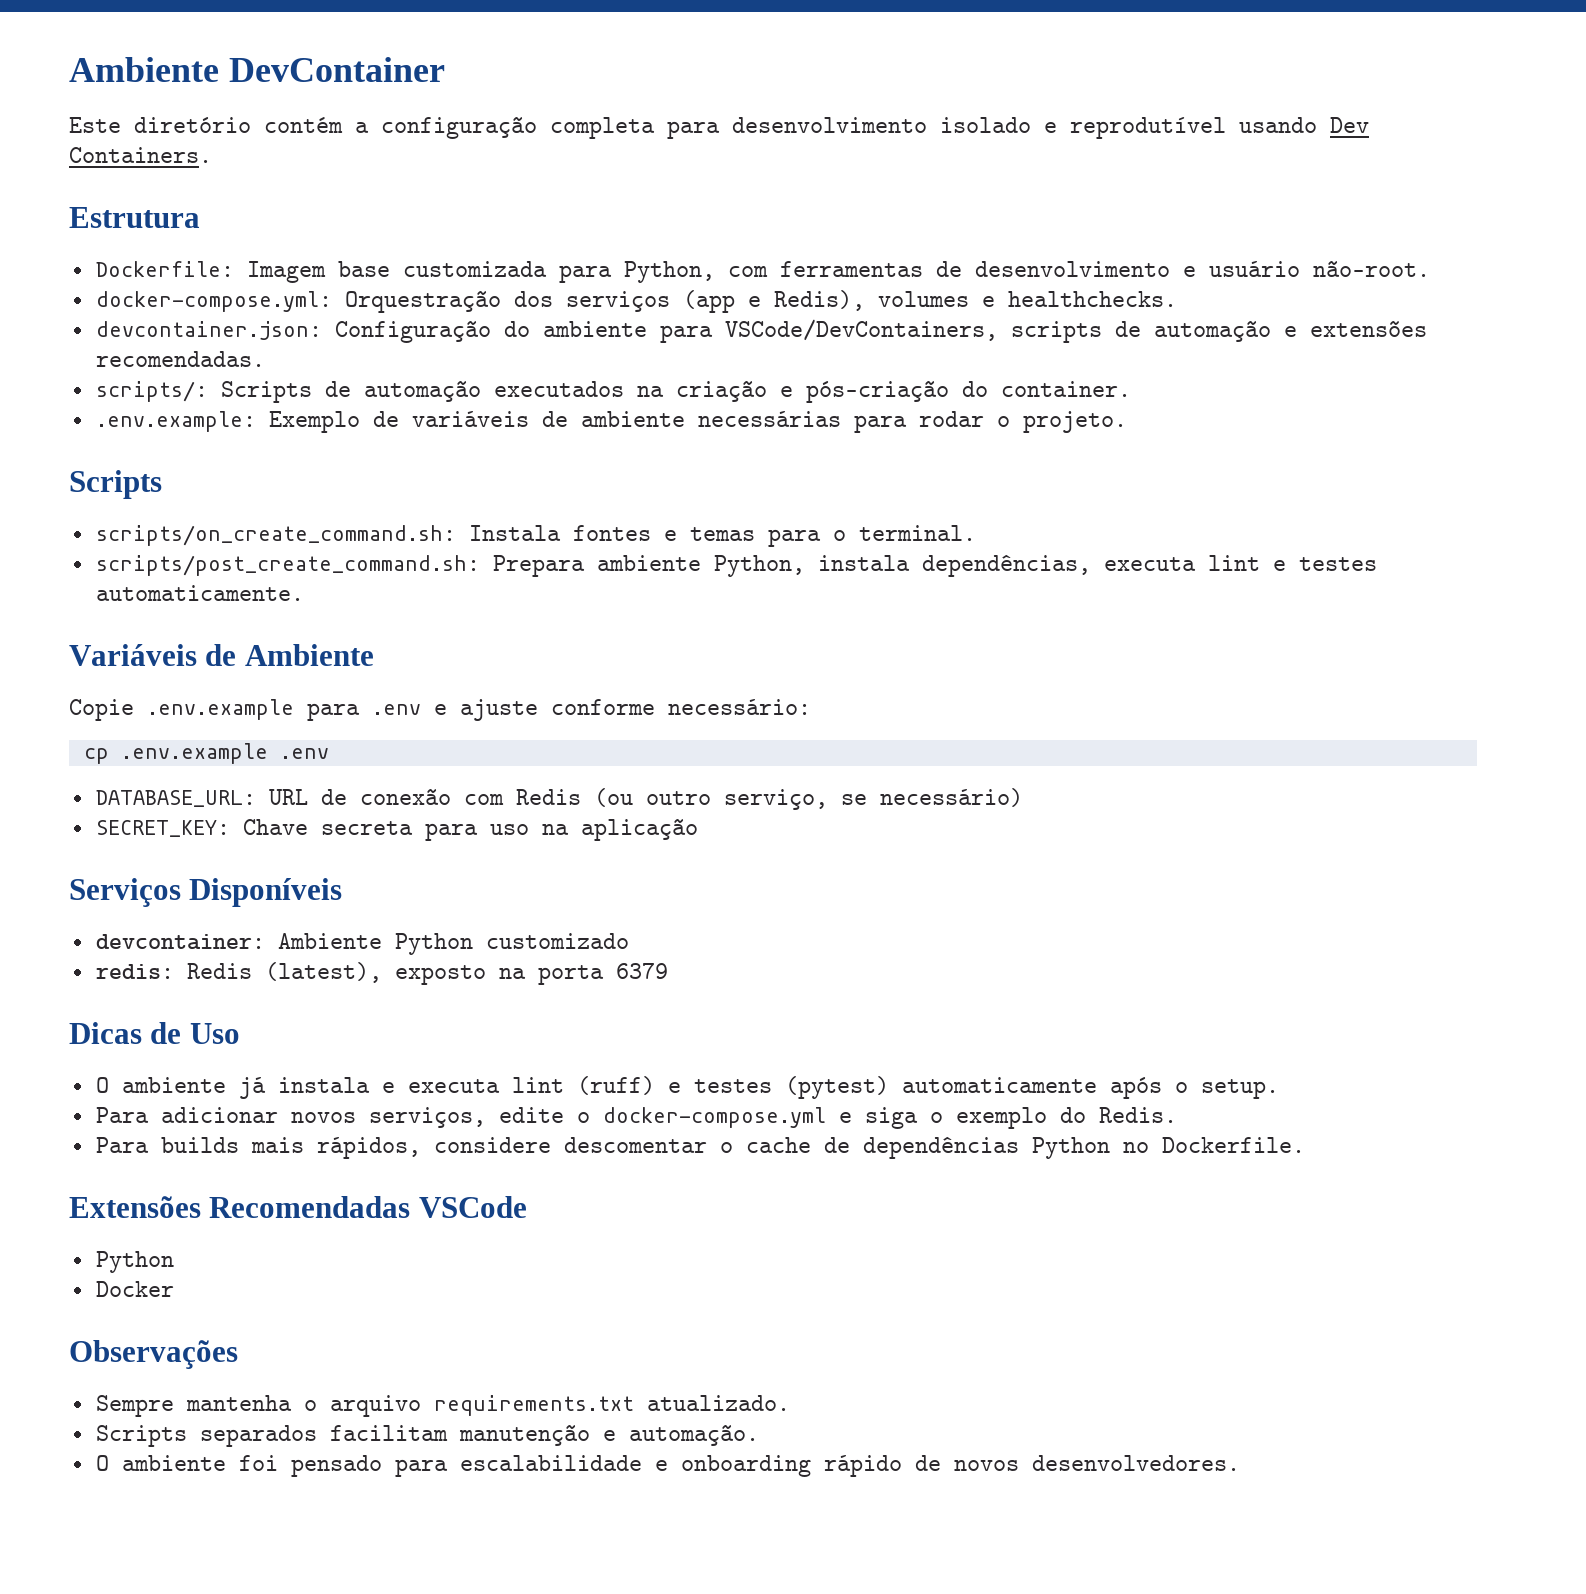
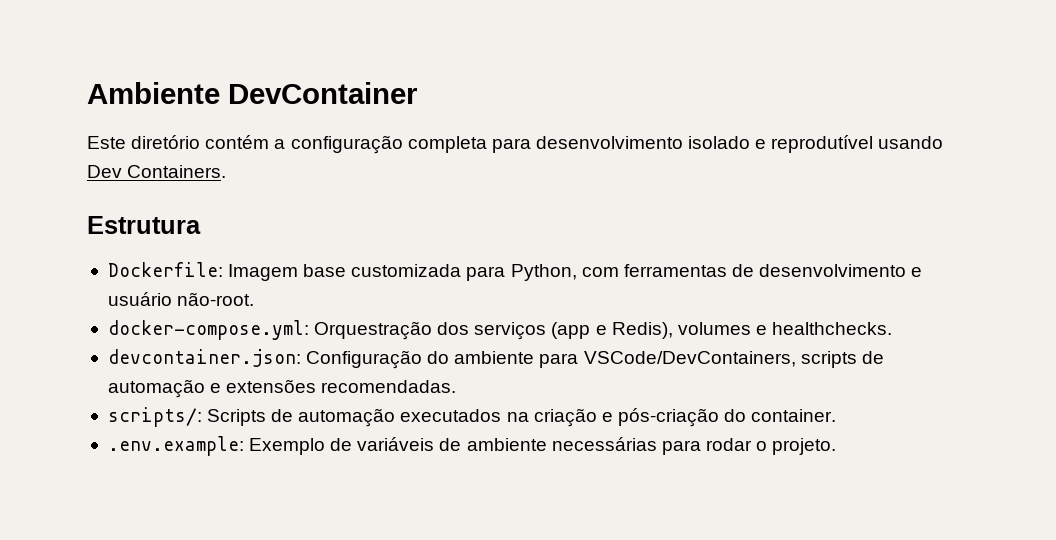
  .env.example: Exemplo de variáveis de ambiente necessárias para rodar o projeto.
- Scripts
- scripts/on_create_command.sh: Instala fontes e temas para o terminal.
- scripts/post_create_command.sh: Prepara ambiente Python, instala dependências, executa lint e testes automaticamente.
- Variáveis de Ambiente
- Copie .env.example para .env e ajuste conforme necessário:
- cp .env.example .env
- DATABASE_URL: URL de conexão com Redis (ou outro serviço, se necessário)
- SECRET_KEY: Chave secreta para uso na aplicação
- Serviços Disponíveis
- devcontainer: Ambiente Python customizado
- redis: Redis (latest), exposto na porta 6379
- Dicas de Uso
- O ambiente já instala e executa lint (ruff) e testes (pytest) automaticamente após o setup.
- Para adicionar novos serviços, edite o docker-compose.yml e siga o exemplo do Redis.
- Para builds mais rápidos, considere descomentar o cache de dependências Python no Dockerfile.
- Extensões Recomendadas VSCode
- Python
- Docker
- Observações
- Sempre mantenha o arquivo requirements.txt atualizado.
- Scripts separados facilitam manutenção e automação.
- O ambiente foi pensado para escalabilidade e onboarding rápido de novos desenvolvedores.

